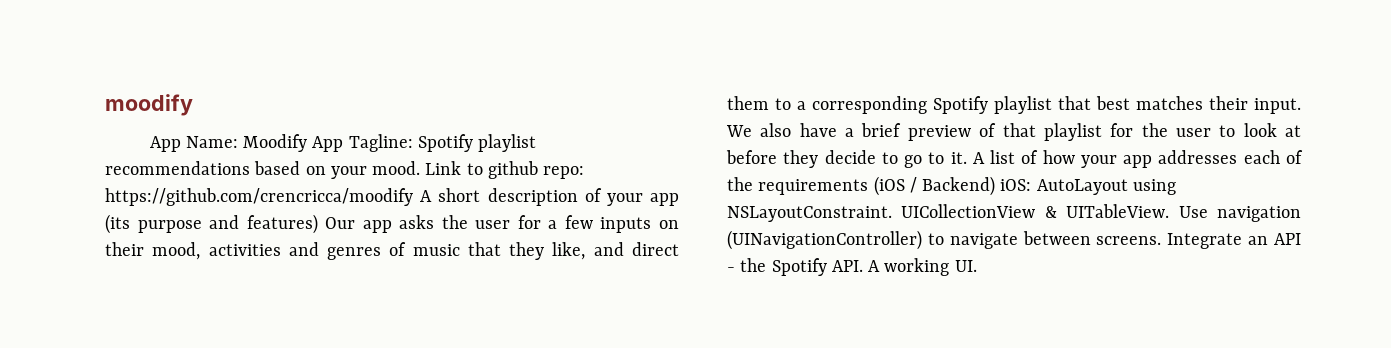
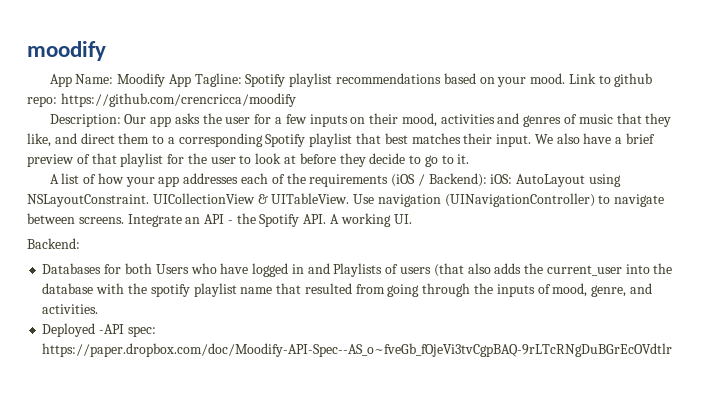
- Link to github repo: https://github.com/crencricca/moodify A short description of your app (its purpose and features) Our app asks the user for a few inputs on their mood, activities and genres of music that they like, and direct them to a corresponding Spotify playlist that best matches their input.
+ Link to github repo: https://github.com/crencricca/moodify
+ Description: Our app asks the user for a few inputs on their mood, activities and genres of music that they like, and direct them to a corresponding Spotify playlist that best matches their input.
- We also have a brief preview of that playlist for the user to look at before they decide to go to it. A list of how your app addresses each of the requirements (iOS / Backend) iOS: AutoLayout using NSLayoutConstraint.
+ We also have a brief preview of that playlist for the user to look at before they decide to go to it.
+ A list of how your app addresses each of the requirements (iOS / Backend): iOS: AutoLayout using NSLayoutConstraint.
+ Backend:
+ Databases for both Users who have logged in and Playlists of users (that also adds the current_user into the database with the spotify playlist name that resulted from going through the inputs of mood, genre, and activities.
+ Deployed -API spec: https://paper.dropbox.com/doc/Moodify-API-Spec--AS_o~fveGb_fOjeVi3tvCgpBAQ-9rLTcRNgDuBGrEcOVdtlr

